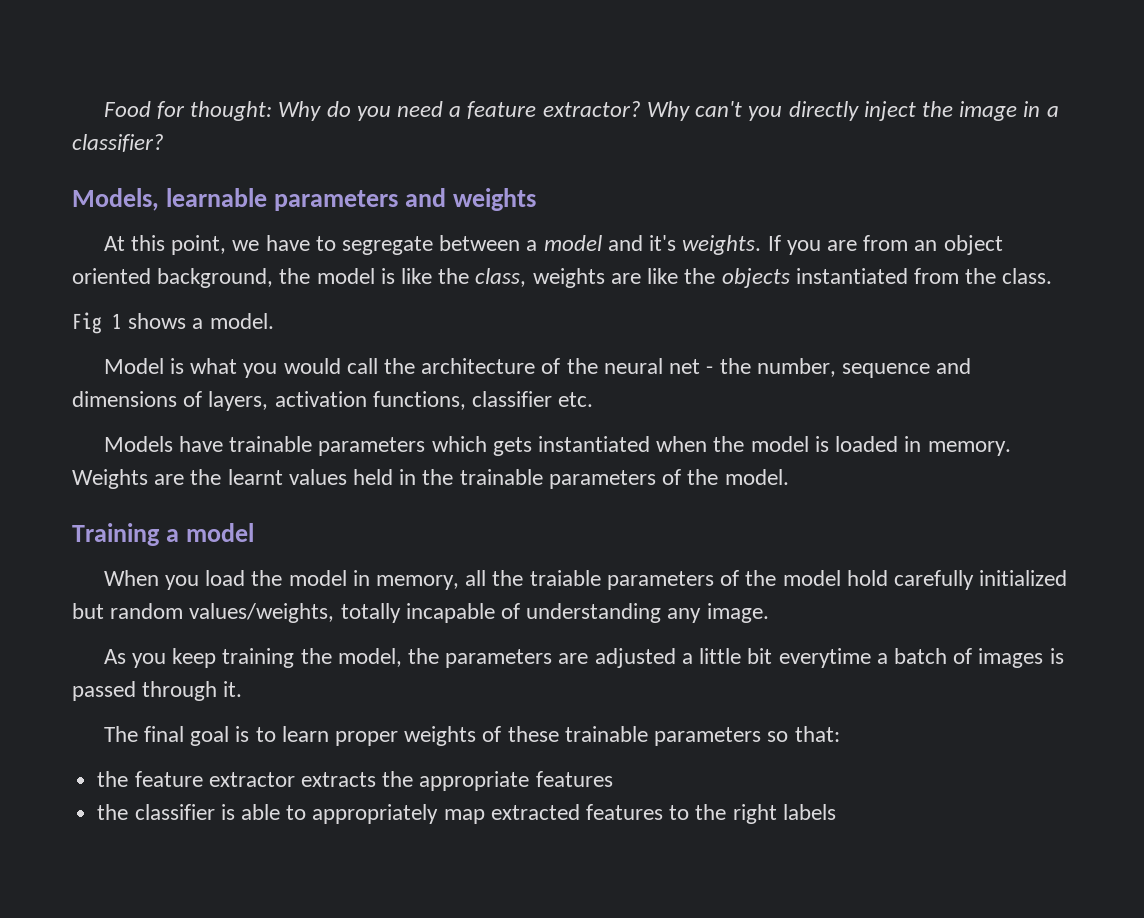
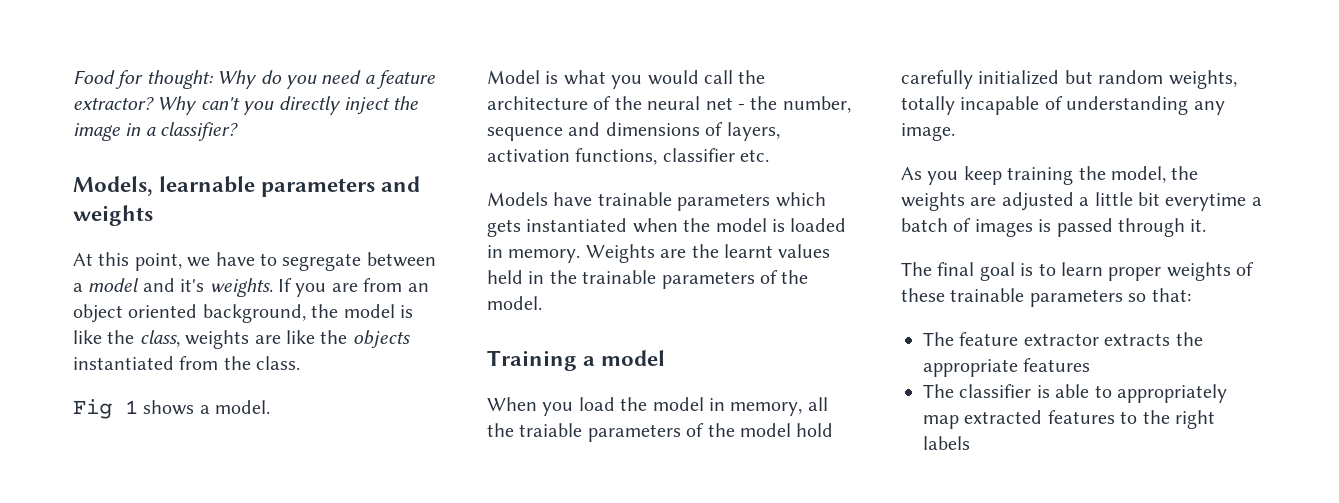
- When you load the model in memory, all the traiable parameters of the model hold carefully initialized but random values/weights, totally incapable of understanding any image.
+ When you load the model in memory, all the traiable parameters of the model hold carefully initialized but random weights, totally incapable of understanding any image.
- As you keep training the model, the parameters are adjusted a little bit everytime a batch of images is passed through it.
+ As you keep training the model, the weights are adjusted a little bit everytime a batch of images is passed through it.
- the feature extractor extracts the appropriate features
+ The feature extractor extracts the appropriate features
- the classifier is able to appropriately map extracted features to the right labels
+ The classifier is able to appropriately map extracted features to the right labels

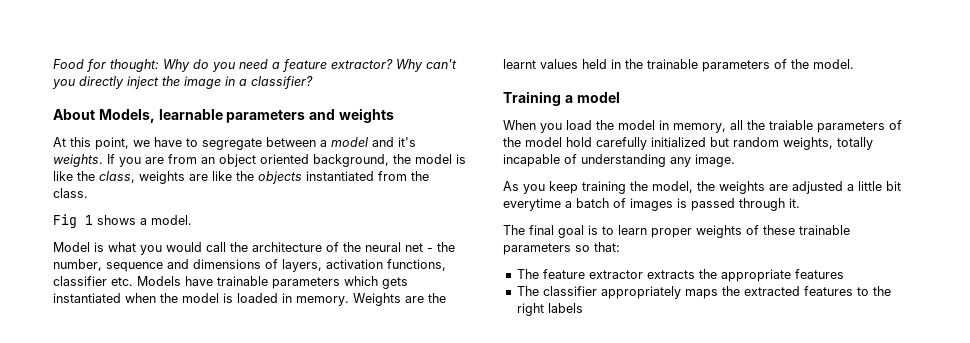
- Models, learnable parameters and weights
+ About Models, learnable parameters and weights
- Model is what you would call the architecture of the neural net - the number, sequence and dimensions of layers, activation functions, classifier etc.
- Models have trainable parameters which gets instantiated when the model is loaded in memory.
+ Model is what you would call the architecture of the neural net - the number, sequence and dimensions of layers, activation functions, classifier etc. Models have trainable parameters which gets instantiated when the model is loaded in memory.
- The classifier is able to appropriately map extracted features to the right labels
+ The classifier appropriately maps the extracted features to the right labels

